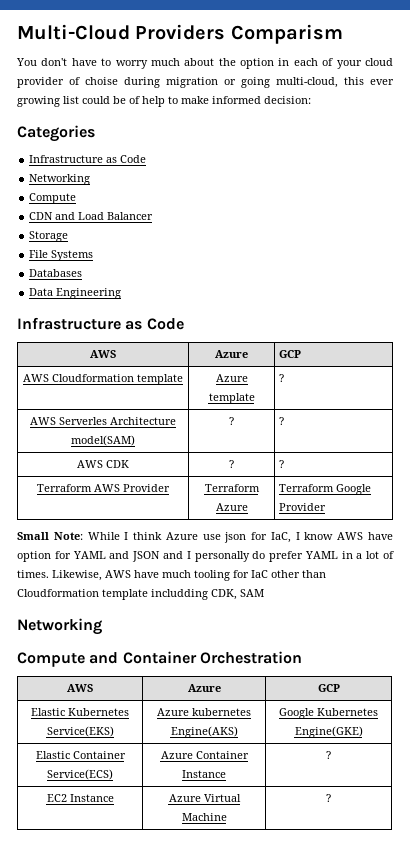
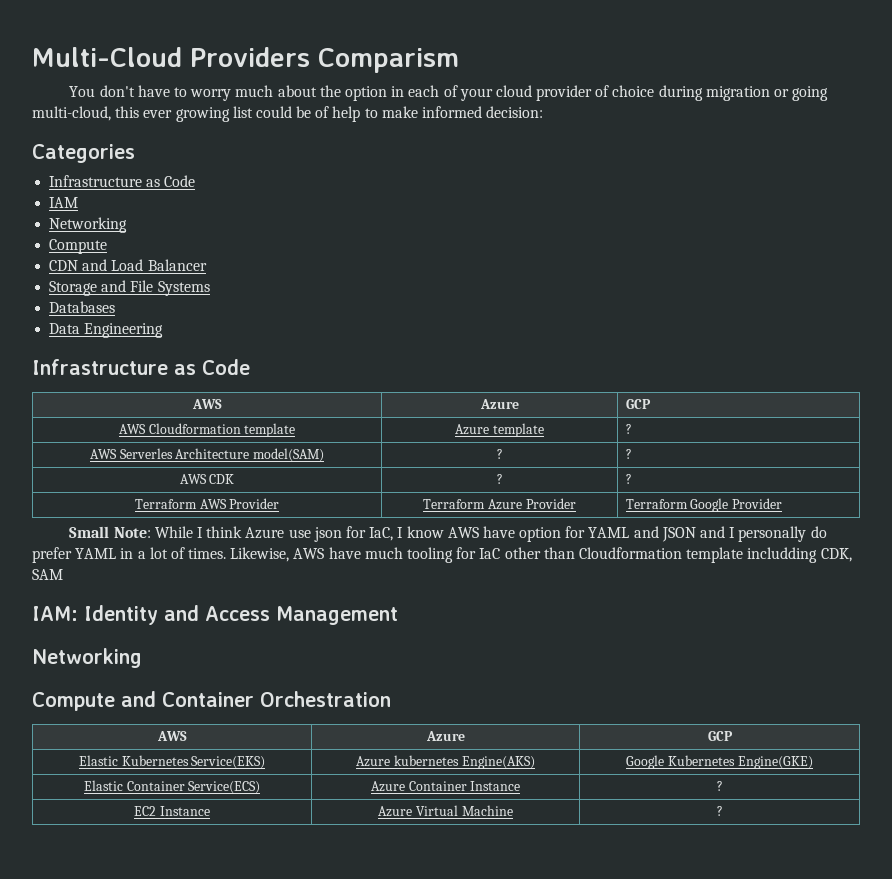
- You don't have to worry much about the option in each of your cloud provider of choise during migration or going multi-cloud, this ever growing list could be of help to make informed decision:
+ You don't have to worry much about the option in each of your cloud provider of choice during migration or going multi-cloud, this ever growing list could be of help to make informed decision:
+ IAM
- Storage
- File Systems
+ Storage and File Systems
- Terraform AWS Provider | Terraform Azure | Terraform Google Provider
+ Terraform AWS Provider | Terraform Azure Provider | Terraform Google Provider
+ IAM: Identity and Access Management

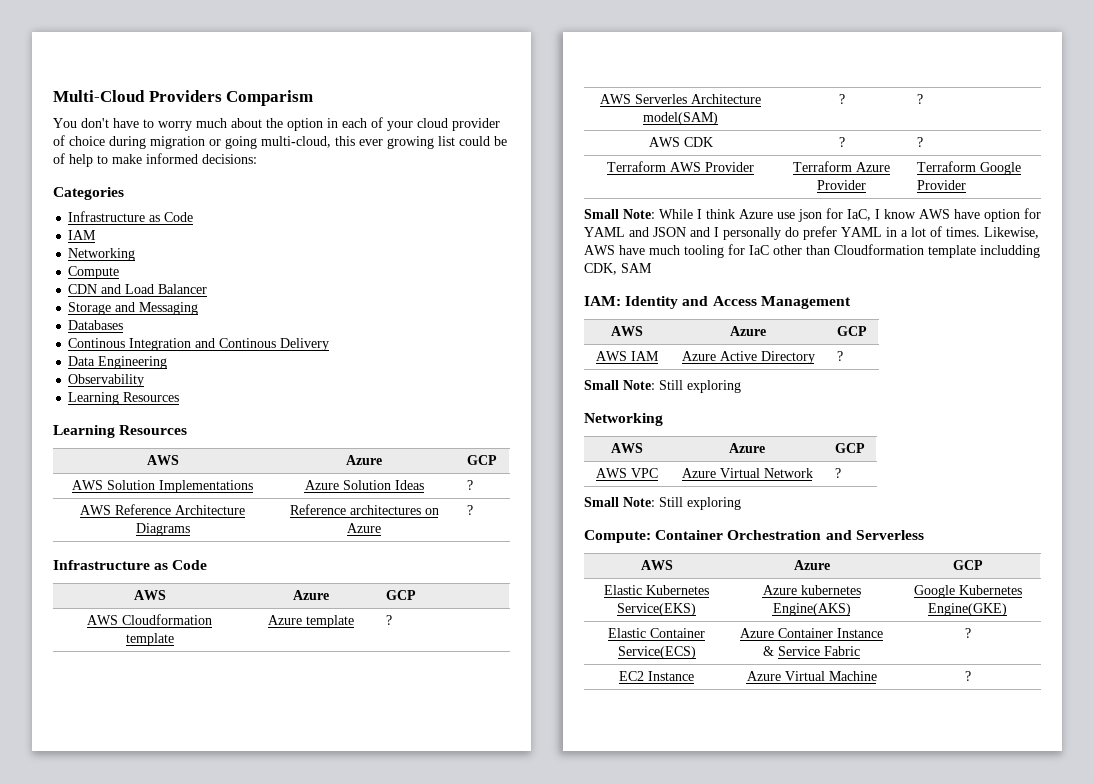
- You don't have to worry much about the option in each of your cloud provider of choice during migration or going multi-cloud, this ever growing list could be of help to make informed decision:
+ You don't have to worry much about the option in each of your cloud provider of choice during migration or going multi-cloud, this ever growing list could be of help to make informed decisions:
- Storage and File Systems
+ Storage and Messaging
+ Continous Integration and Continous Delivery
  Data Engineering
+ Observability
+ Learning Resources
+ Learning Resources
+ AWS | Azure | GCP
+ AWS Solution Implementations | Azure Solution Ideas | ?
+ AWS Reference Architecture Diagrams | Reference architectures on Azure | ?
  IAM: Identity and Access Management
+ AWS | Azure | GCP
+ AWS IAM | Azure Active Directory | ?
+ Small Note: Still exploring
  Networking
- Compute and Container Orchestration
+ AWS | Azure | GCP
+ AWS VPC | Azure Virtual Network | ?
+ Small Note: Still exploring
+ Compute: Container Orchestration and Serverless
- Elastic Container Service(ECS) | Azure Container Instance | ?
+ Elastic Container Service(ECS) | Azure Container Instance & Service Fabric | ?

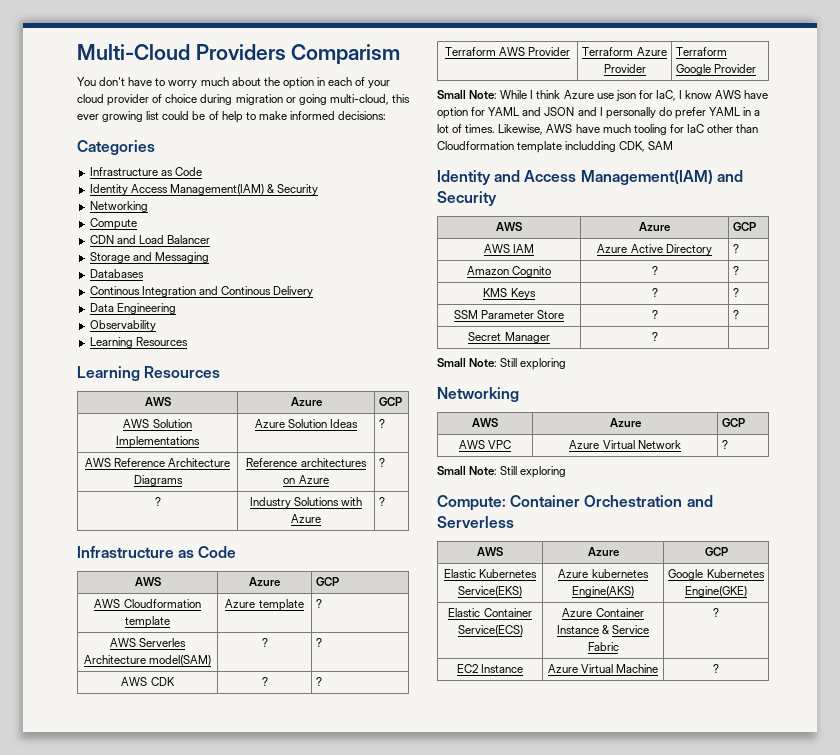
  Categories
  Infrastructure as Code
- IAM
+ Identity Access Management(IAM) & Security
+ ? | Industry Solutions with Azure | ?
- IAM: Identity and Access Management
+ Identity and Access Management(IAM) and Security
+ Amazon Cognito | ? | ?
+ KMS Keys | ? | ?
+ SSM Parameter Store | ? | ?
+ Secret Manager | ? |

